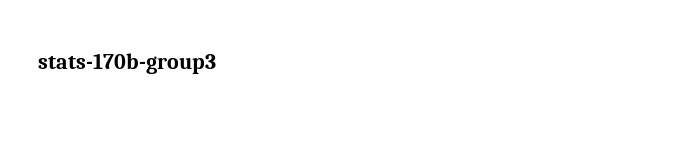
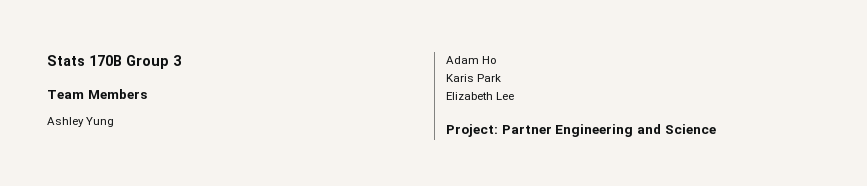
- stats-170b-group3
+ Stats 170B Group 3
+ Team Members
+ Ashley Yung
+ Adam Ho
+ Karis Park
+ Elizabeth Lee
+ Project: Partner Engineering and Science

